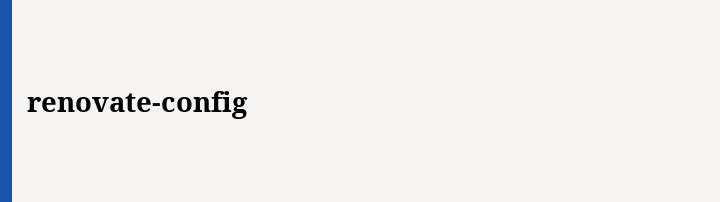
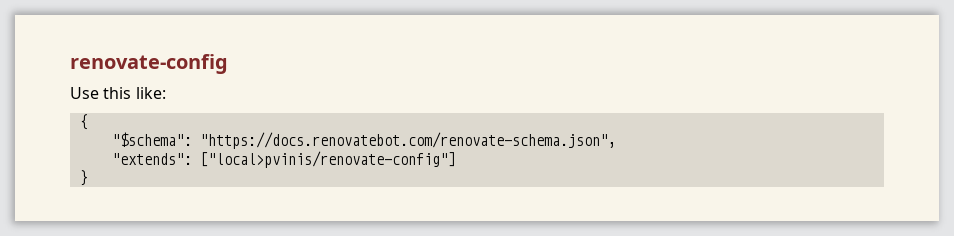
+ Use this like:
+ {
+ "$schema": "https://docs.renovatebot.com/renovate-schema.json",
+ "extends": ["local>pvinis/renovate-config"]
+ }

